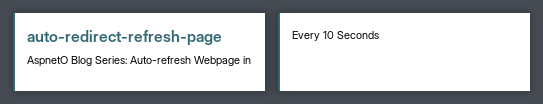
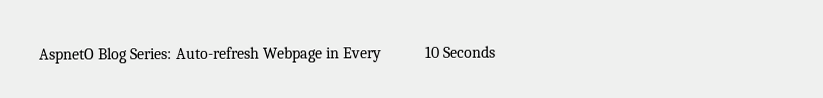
- auto-redirect-refresh-page

